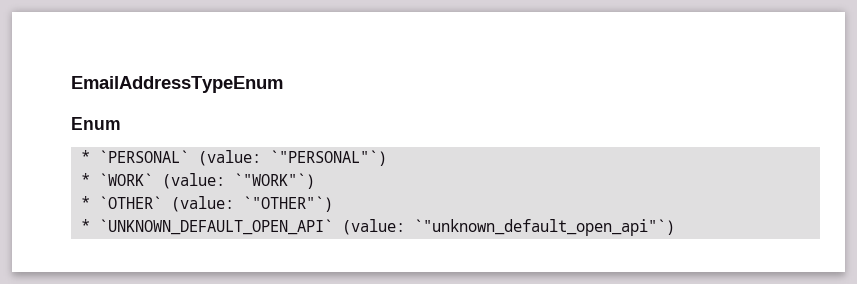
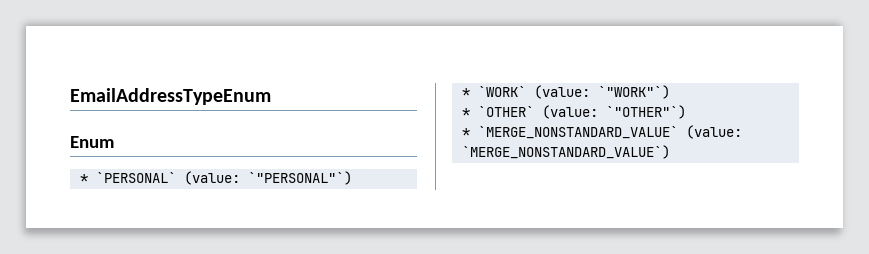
- * `UNKNOWN_DEFAULT_OPEN_API` (value: `"unknown_default_open_api"`)
+ * `MERGE_NONSTANDARD_VALUE` (value: `MERGE_NONSTANDARD_VALUE`)

